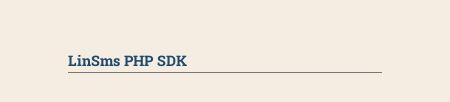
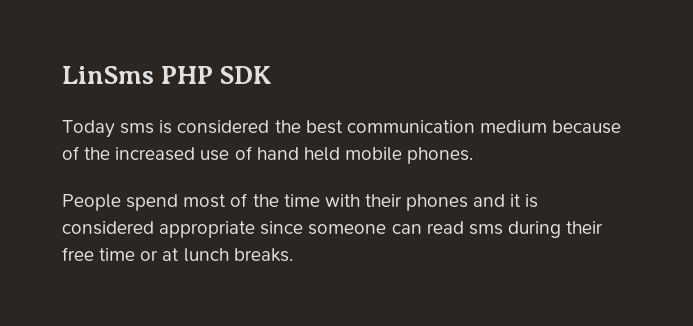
+ Today sms is considered the best communication medium because of the increased use of hand held mobile phones.
+ People spend most of the time with their phones and it is considered appropriate since someone can read sms during their free time or at lunch breaks.

